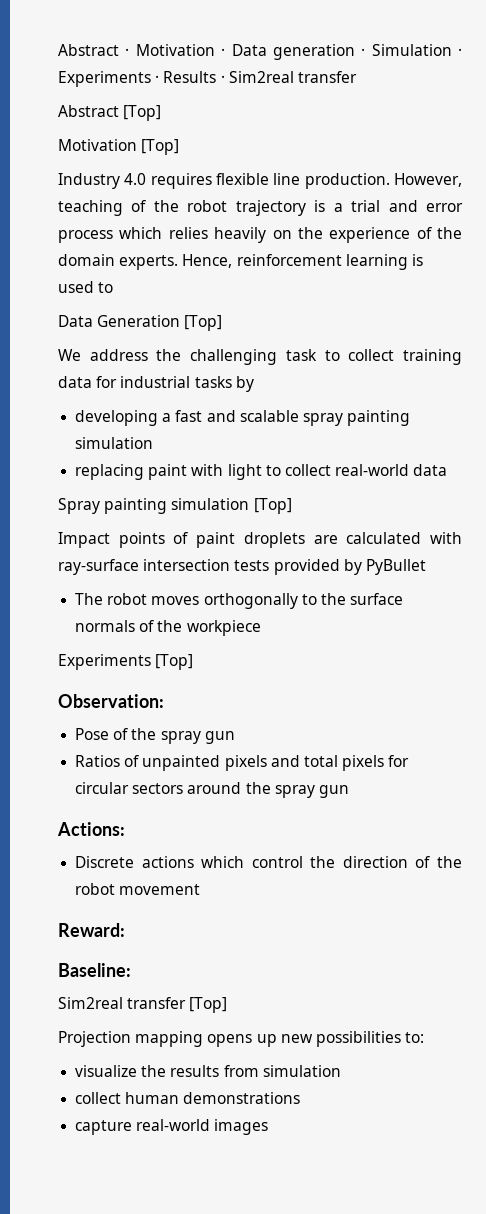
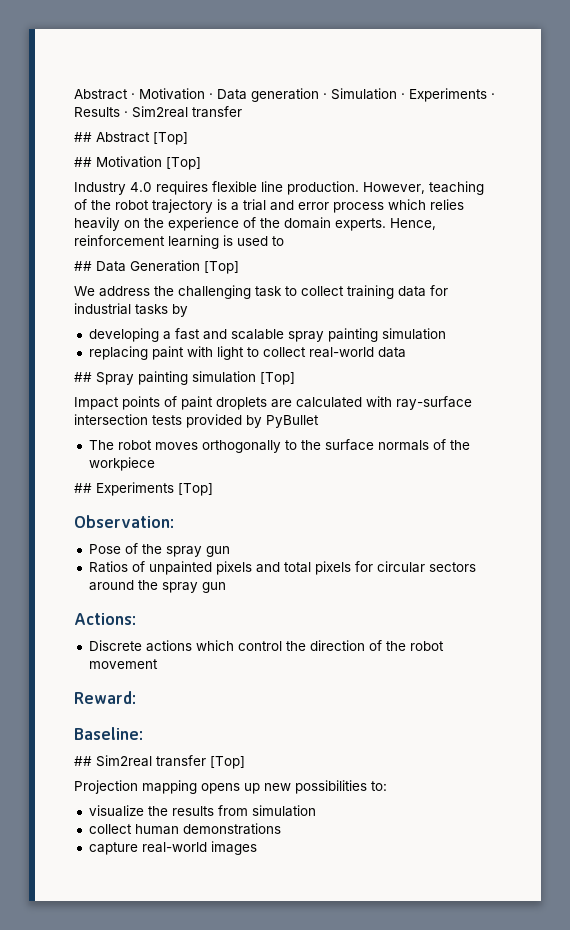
- Abstract [Top]
+ ## Abstract [Top]
- Motivation [Top]
+ ## Motivation [Top]
- Data Generation [Top]
+ ## Data Generation [Top]
- Spray painting simulation [Top]
+ ## Spray painting simulation [Top]
- Experiments [Top]
+ ## Experiments [Top]
- Sim2real transfer [Top]
+ ## Sim2real transfer [Top]

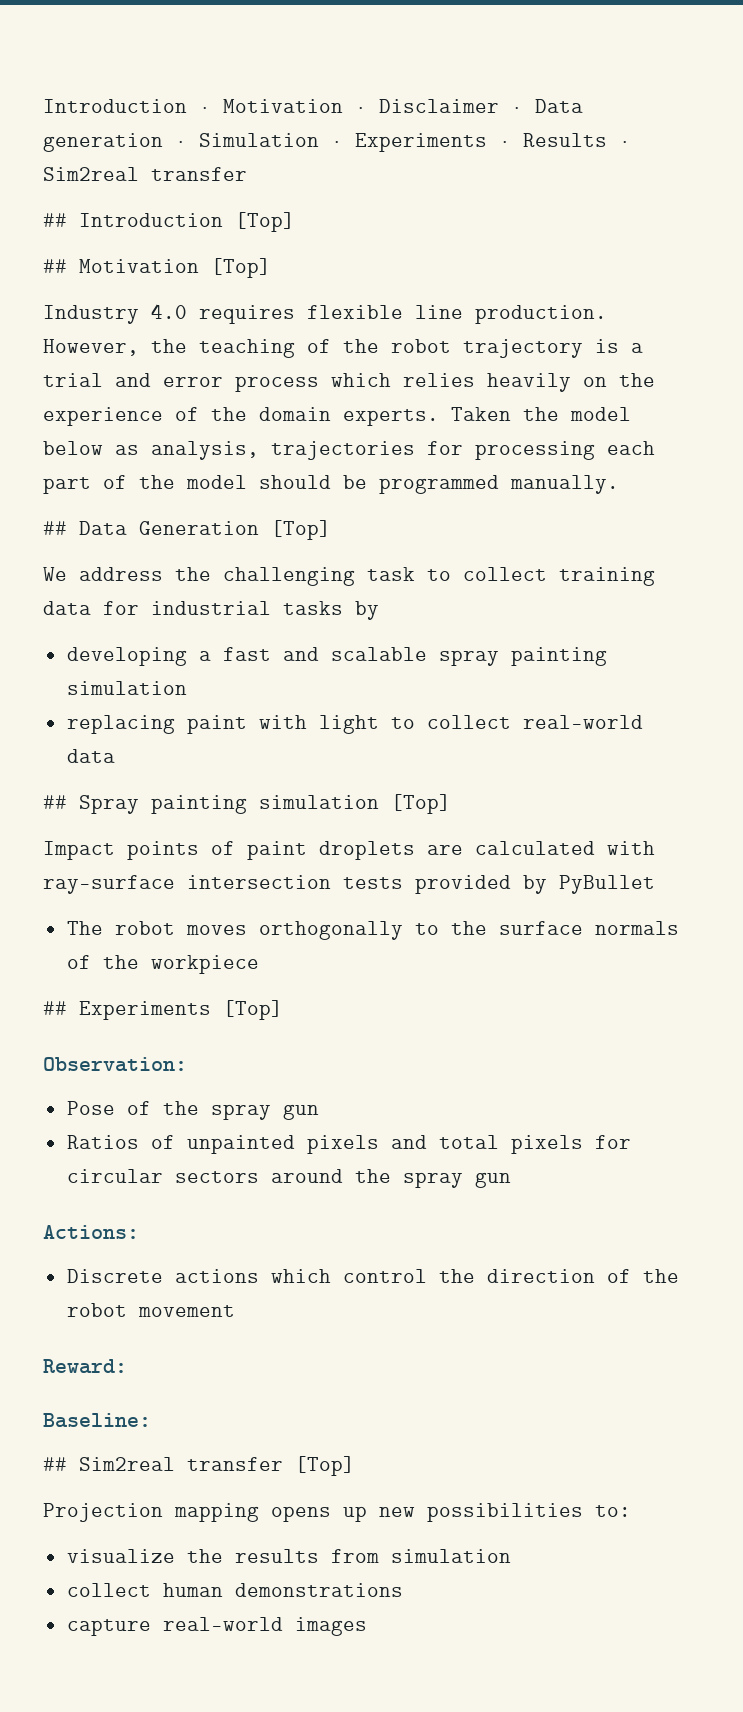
- Abstract · Motivation · Data generation · Simulation · Experiments · Results · Sim2real transfer
+ Introduction · Motivation · Disclaimer · Data generation · Simulation · Experiments · Results · Sim2real transfer
- ## Abstract [Top]
+ ## Introduction [Top]
- However, teaching of the robot trajectory is a trial and error process which relies heavily on the experience of the domain experts.
+ However, the teaching of the robot trajectory is a trial and error process which relies heavily on the experience of the domain experts.
- Hence, reinforcement learning is used to
+ Taken the model below as analysis, trajectories for processing each part of the model should be programmed manually.

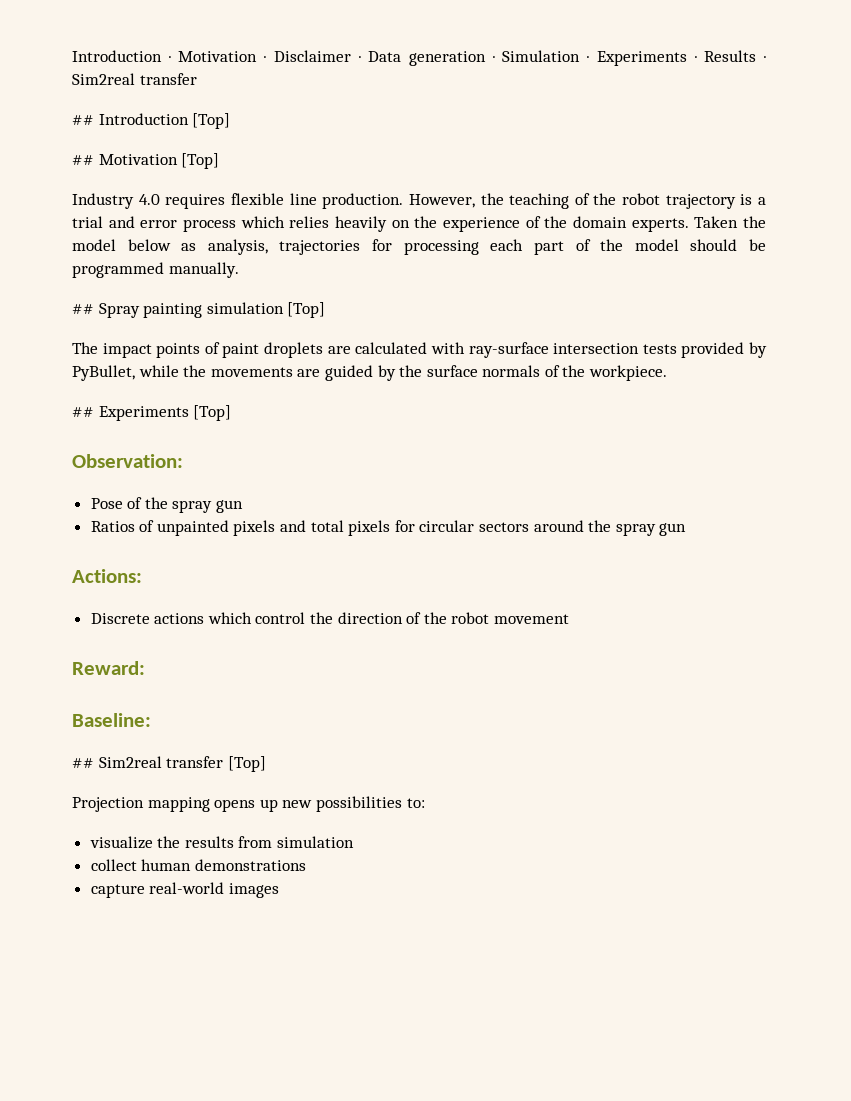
- ## Data Generation [Top]
- We address the challenging task to collect training data for industrial tasks by
- developing a fast and scalable spray painting simulation
- replacing paint with light to collect real-world data
- Impact points of paint droplets are calculated with ray-surface intersection tests provided by PyBullet
- The robot moves orthogonally to the surface normals of the workpiece
+ The impact points of paint droplets are calculated with ray-surface intersection tests provided by PyBullet, while the movements are guided by the surface normals of the workpiece.

